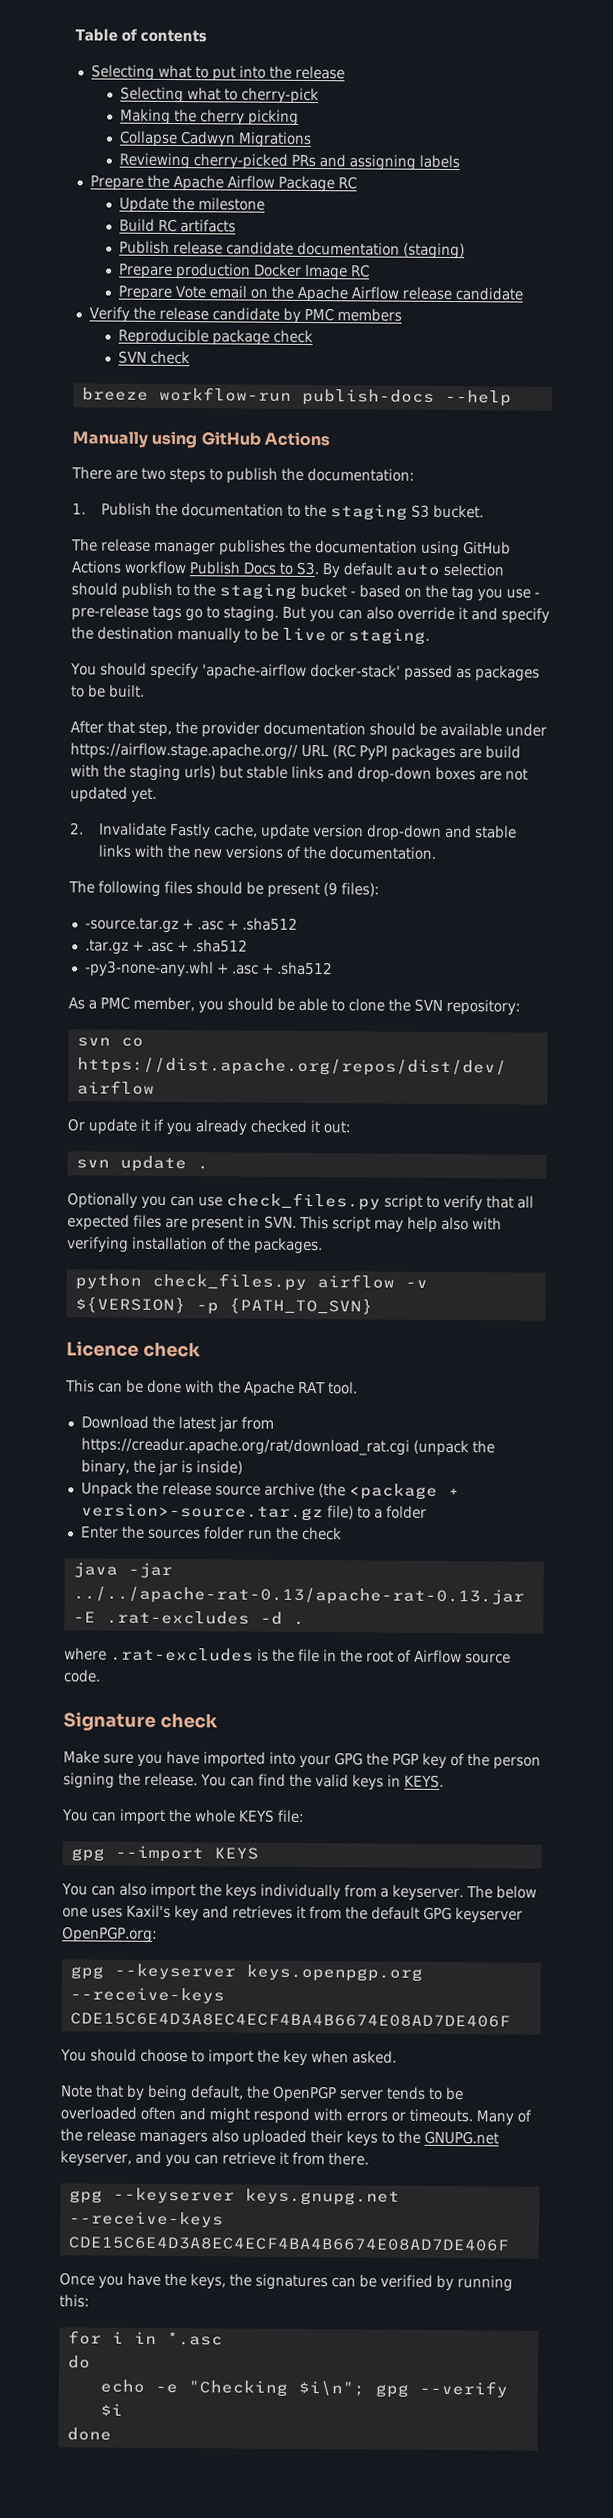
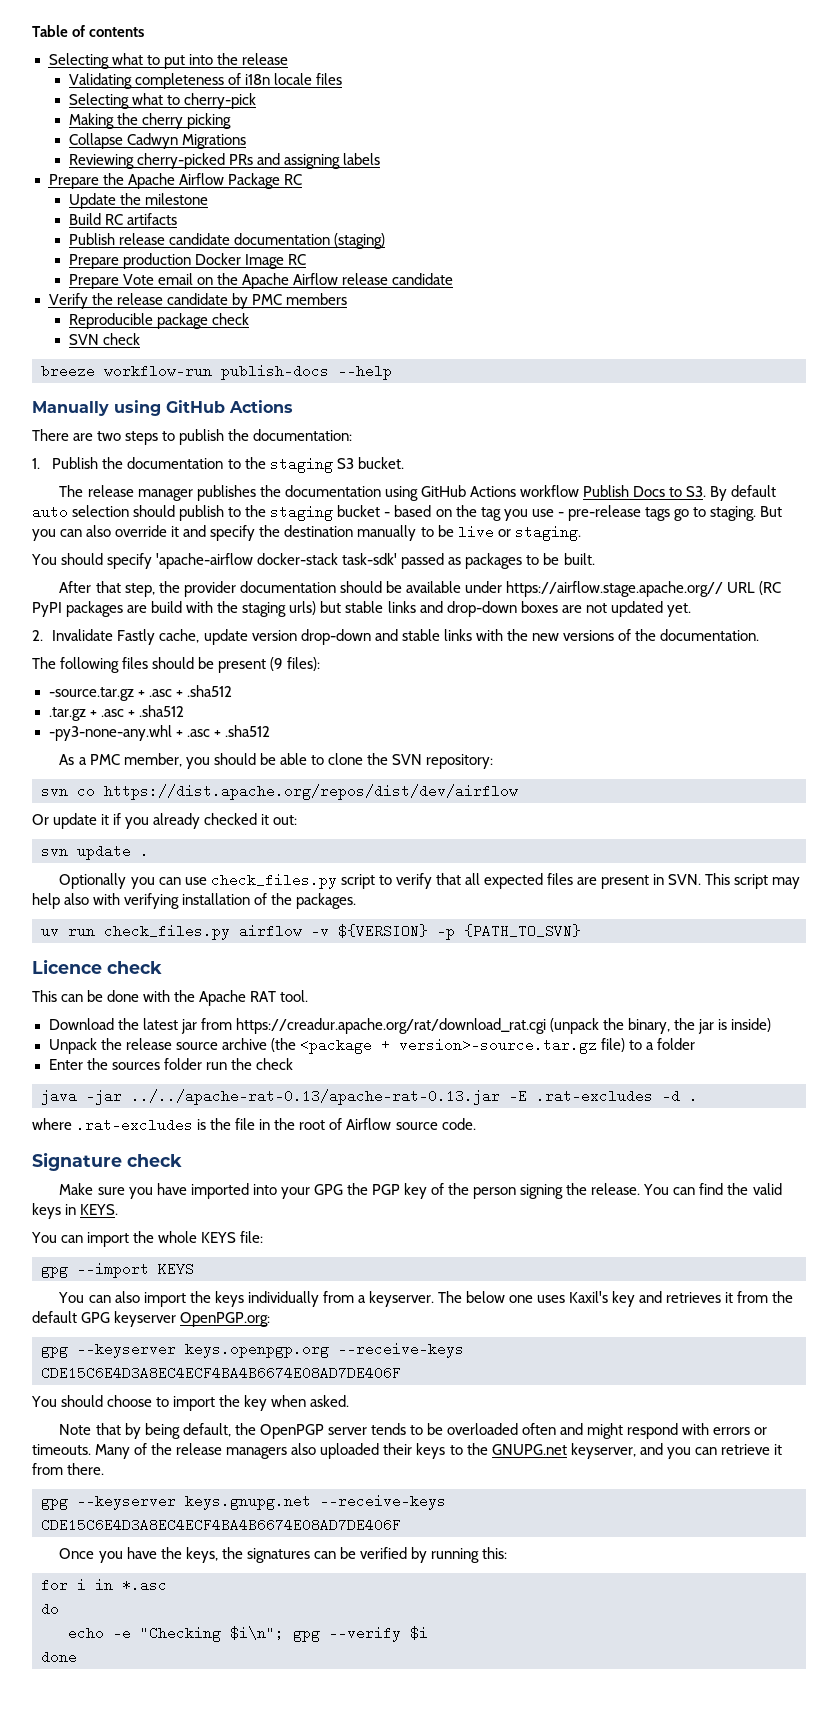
+ Validating completeness of i18n locale files
- You should specify 'apache-airflow docker-stack' passed as packages to be built.
+ You should specify 'apache-airflow docker-stack task-sdk' passed as packages to be built.
- python check_files.py airflow -v ${VERSION} -p {PATH_TO_SVN}
+ uv run check_files.py airflow -v ${VERSION} -p {PATH_TO_SVN}

